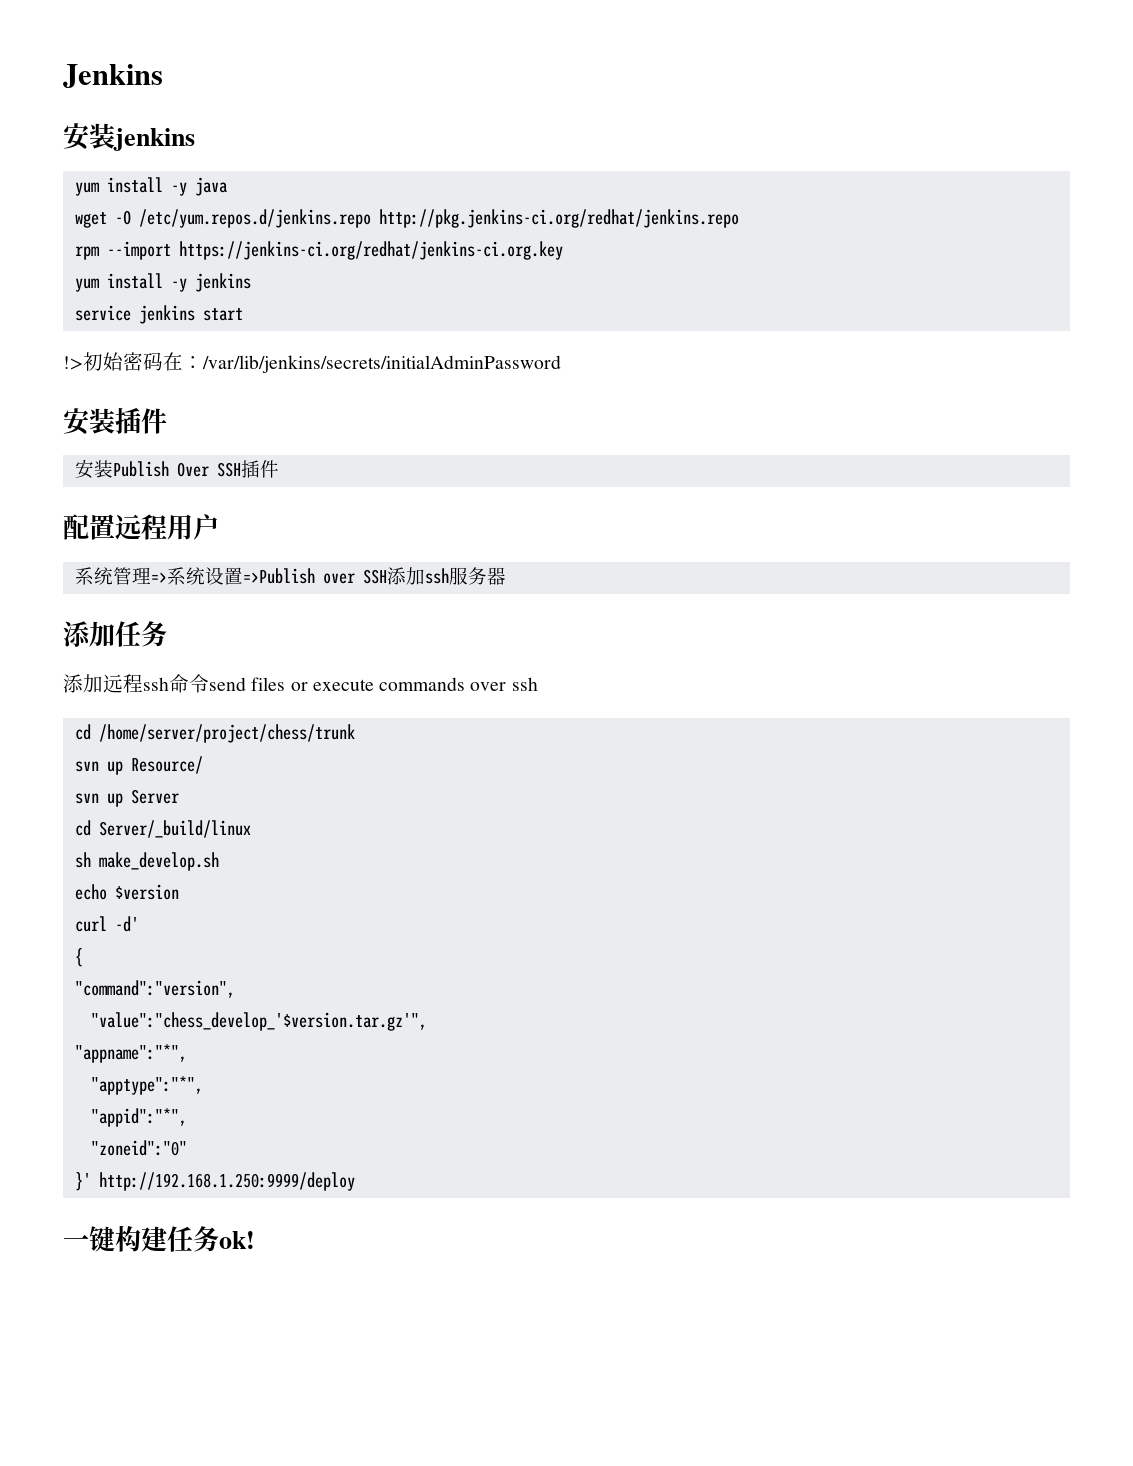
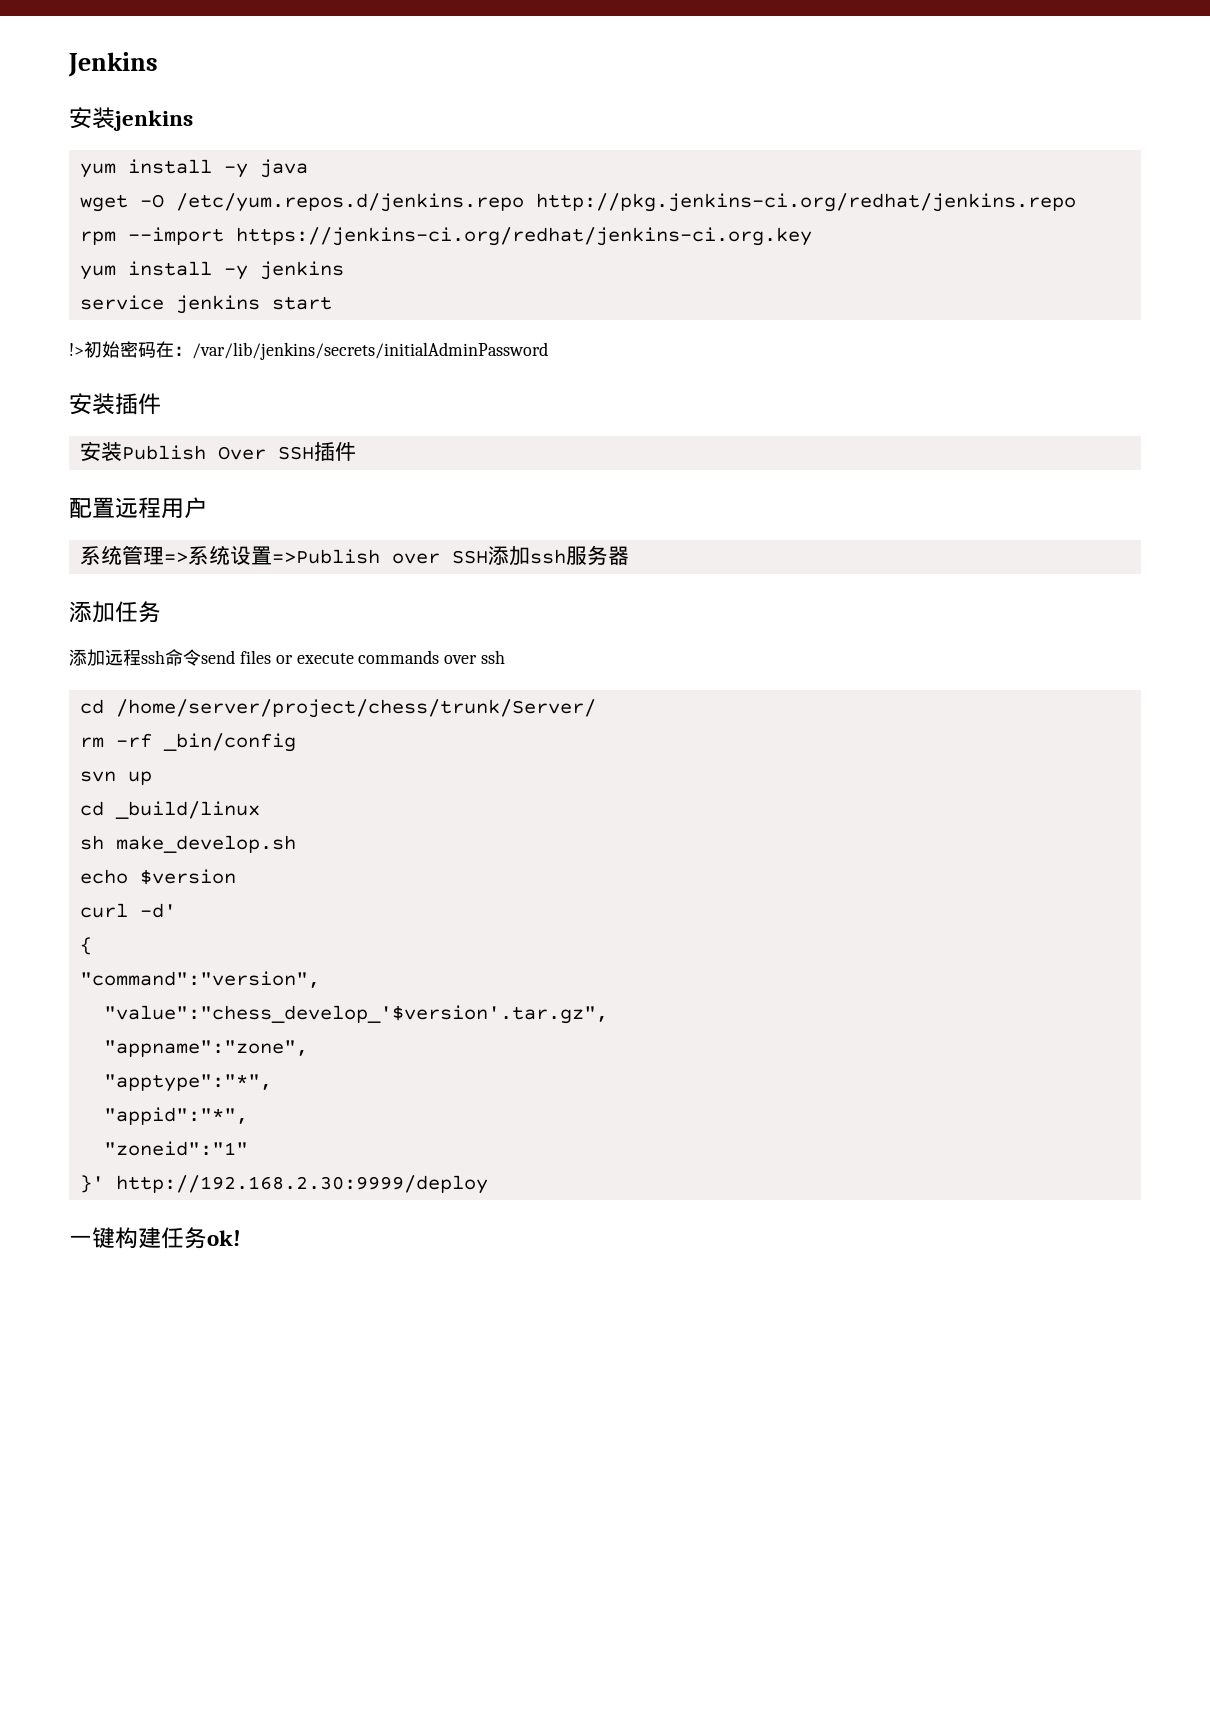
- cd /home/server/project/chess/trunk
- svn up Resource/
- svn up Server
- cd Server/_build/linux
+ cd /home/server/project/chess/trunk/Server/
+ rm -rf _bin/config
+ svn up
+ cd _build/linux
- "value":"chess_develop_'$version.tar.gz'",
- "appname":"*",
+ "value":"chess_develop_'$version'.tar.gz",
+ "appname":"zone",
- "zoneid":"0"
+ "zoneid":"1"
- }' http://192.168.1.250:9999/deploy
+ }' http://192.168.2.30:9999/deploy

